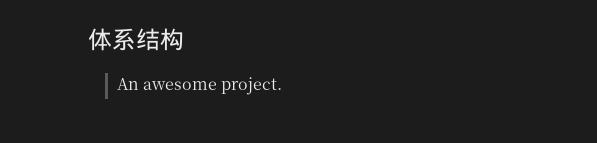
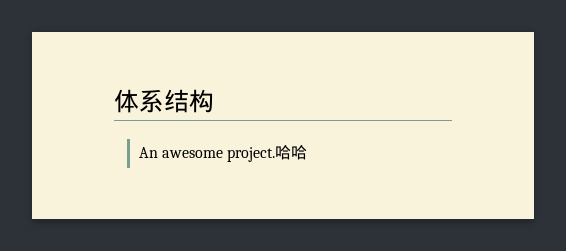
+ 哈哈

